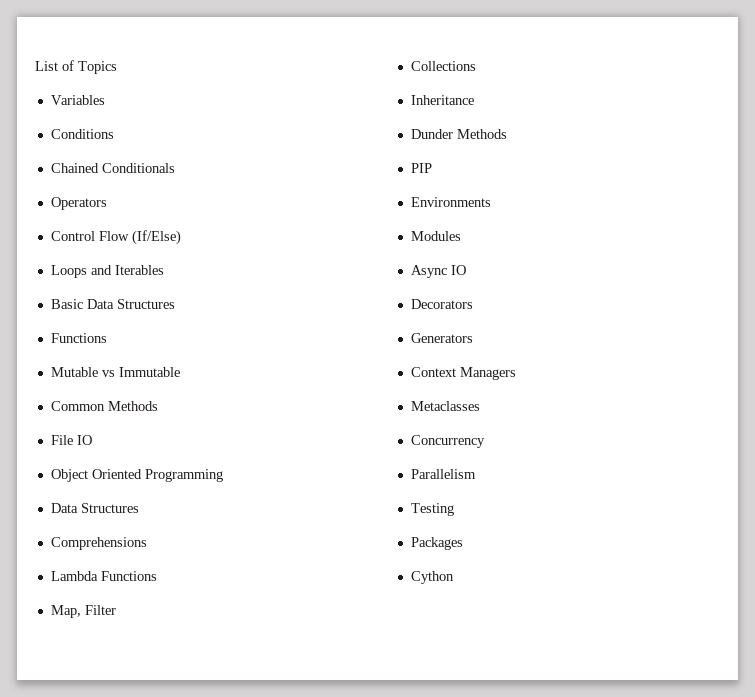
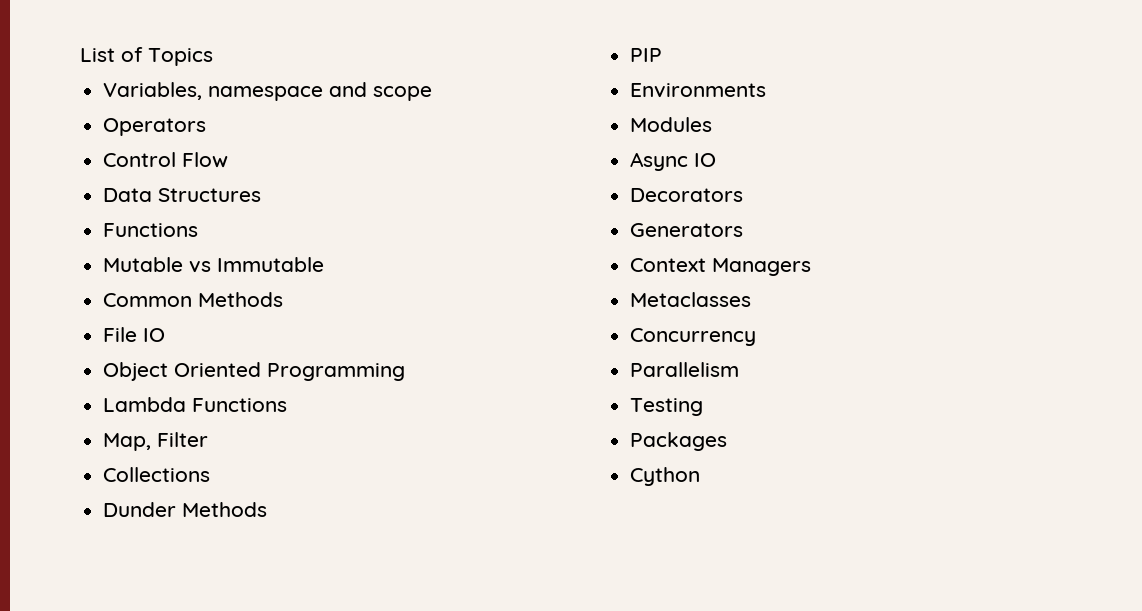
- Variables
- Conditions
- Chained Conditionals
+ Variables, namespace and scope
- Control Flow (If/Else)
- Loops and Iterables
- Basic Data Structures
+ Control Flow
+ Data Structures
  Object Oriented Programming
- Data Structures
- Comprehensions
- Inheritance

